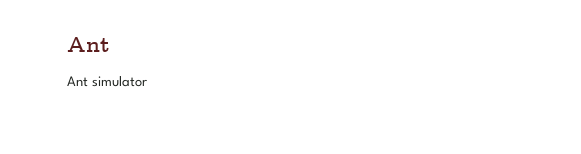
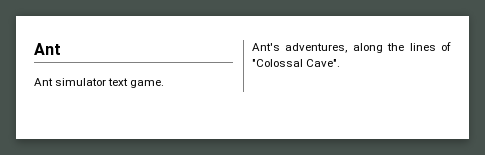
- Ant simulator
+ Ant simulator text game.
+ Ant's adventures, along the lines of "Colossal Cave".

